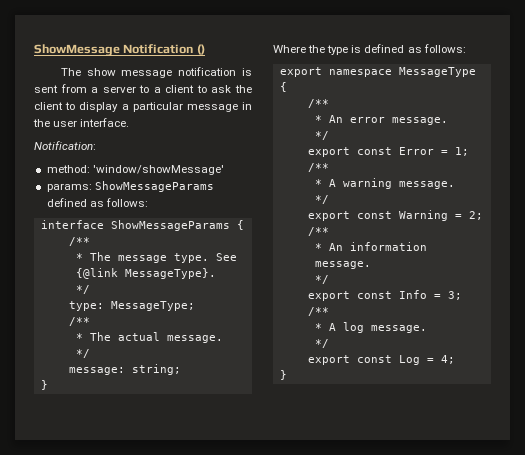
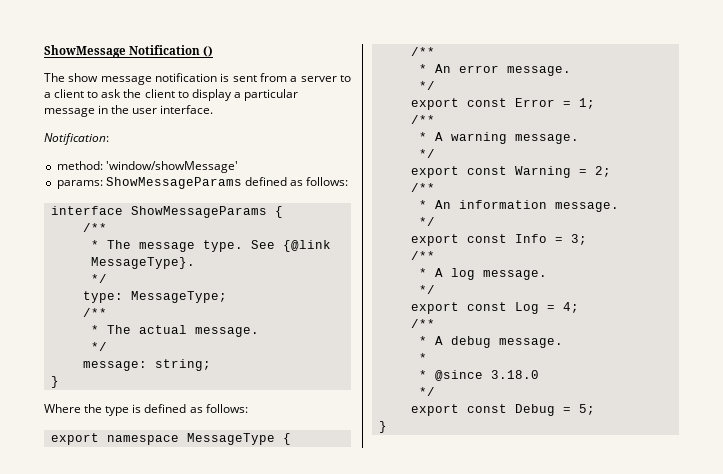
  export const Log = 4;
+ /**
+ * A debug message.
+ *
+ * @since 3.18.0
+ */
+ export const Debug = 5;

